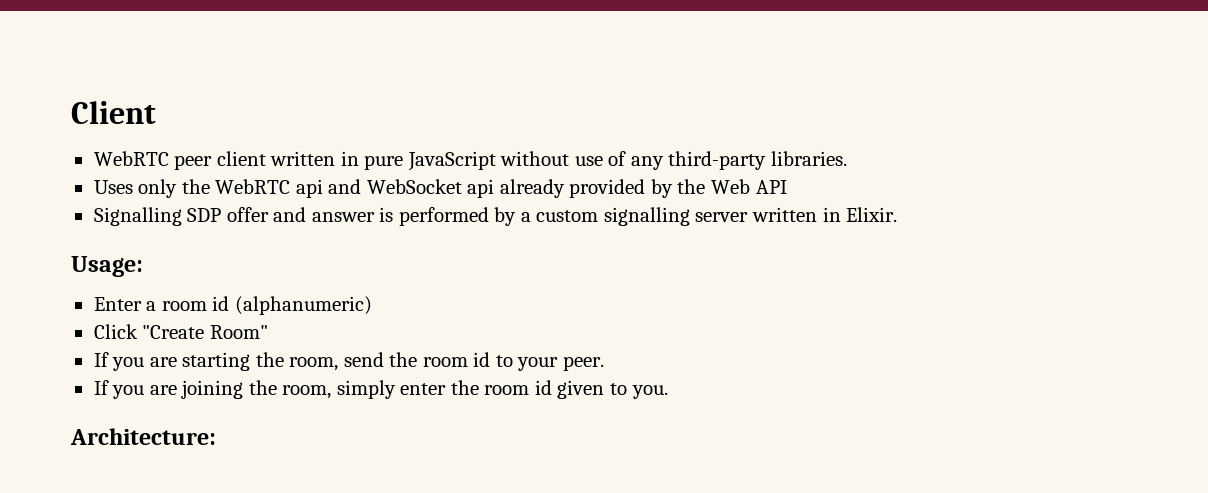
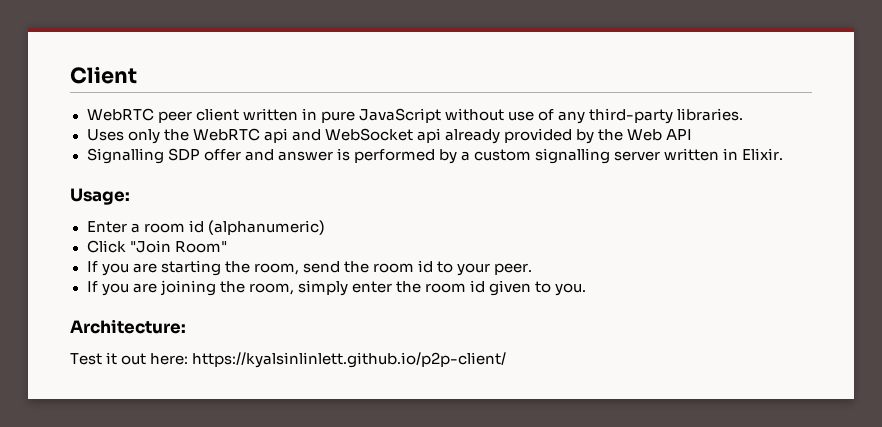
- Click "Create Room"
+ Click "Join Room"
+ Test it out here: https://kyalsinlinlett.github.io/p2p-client/

